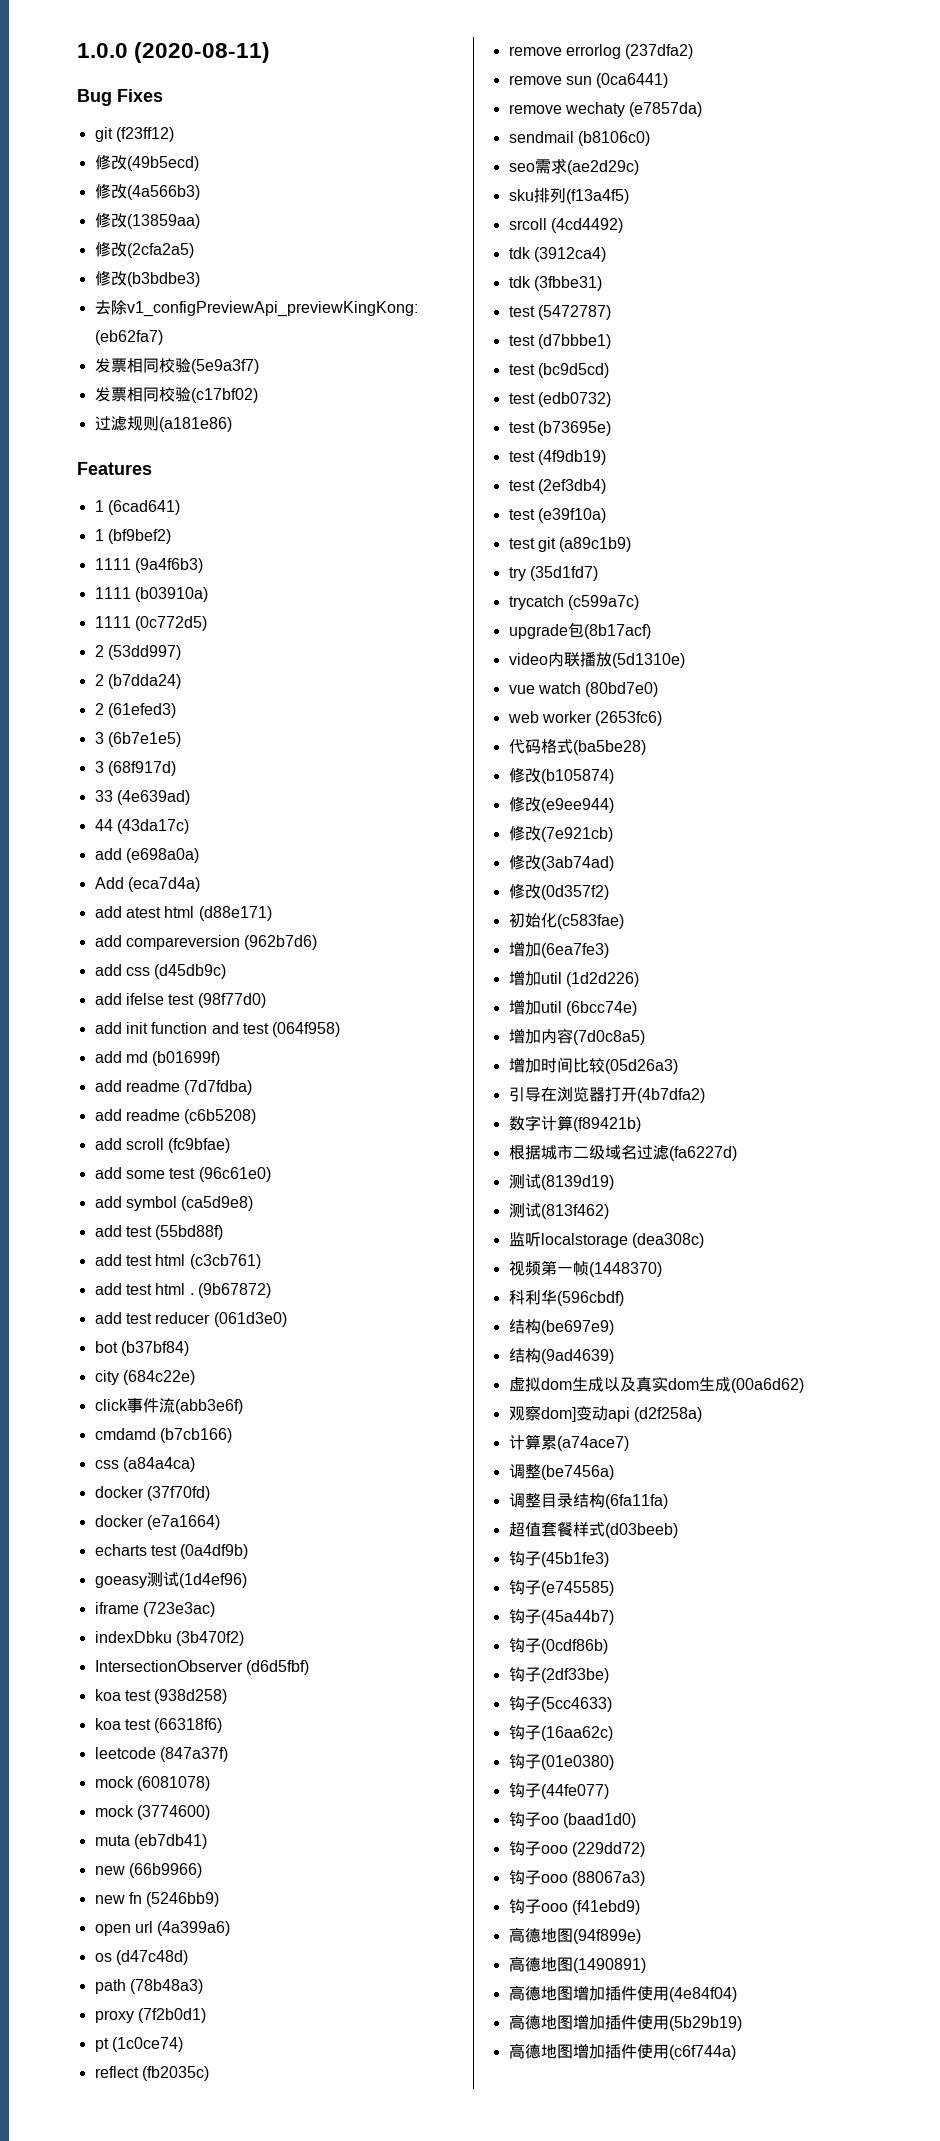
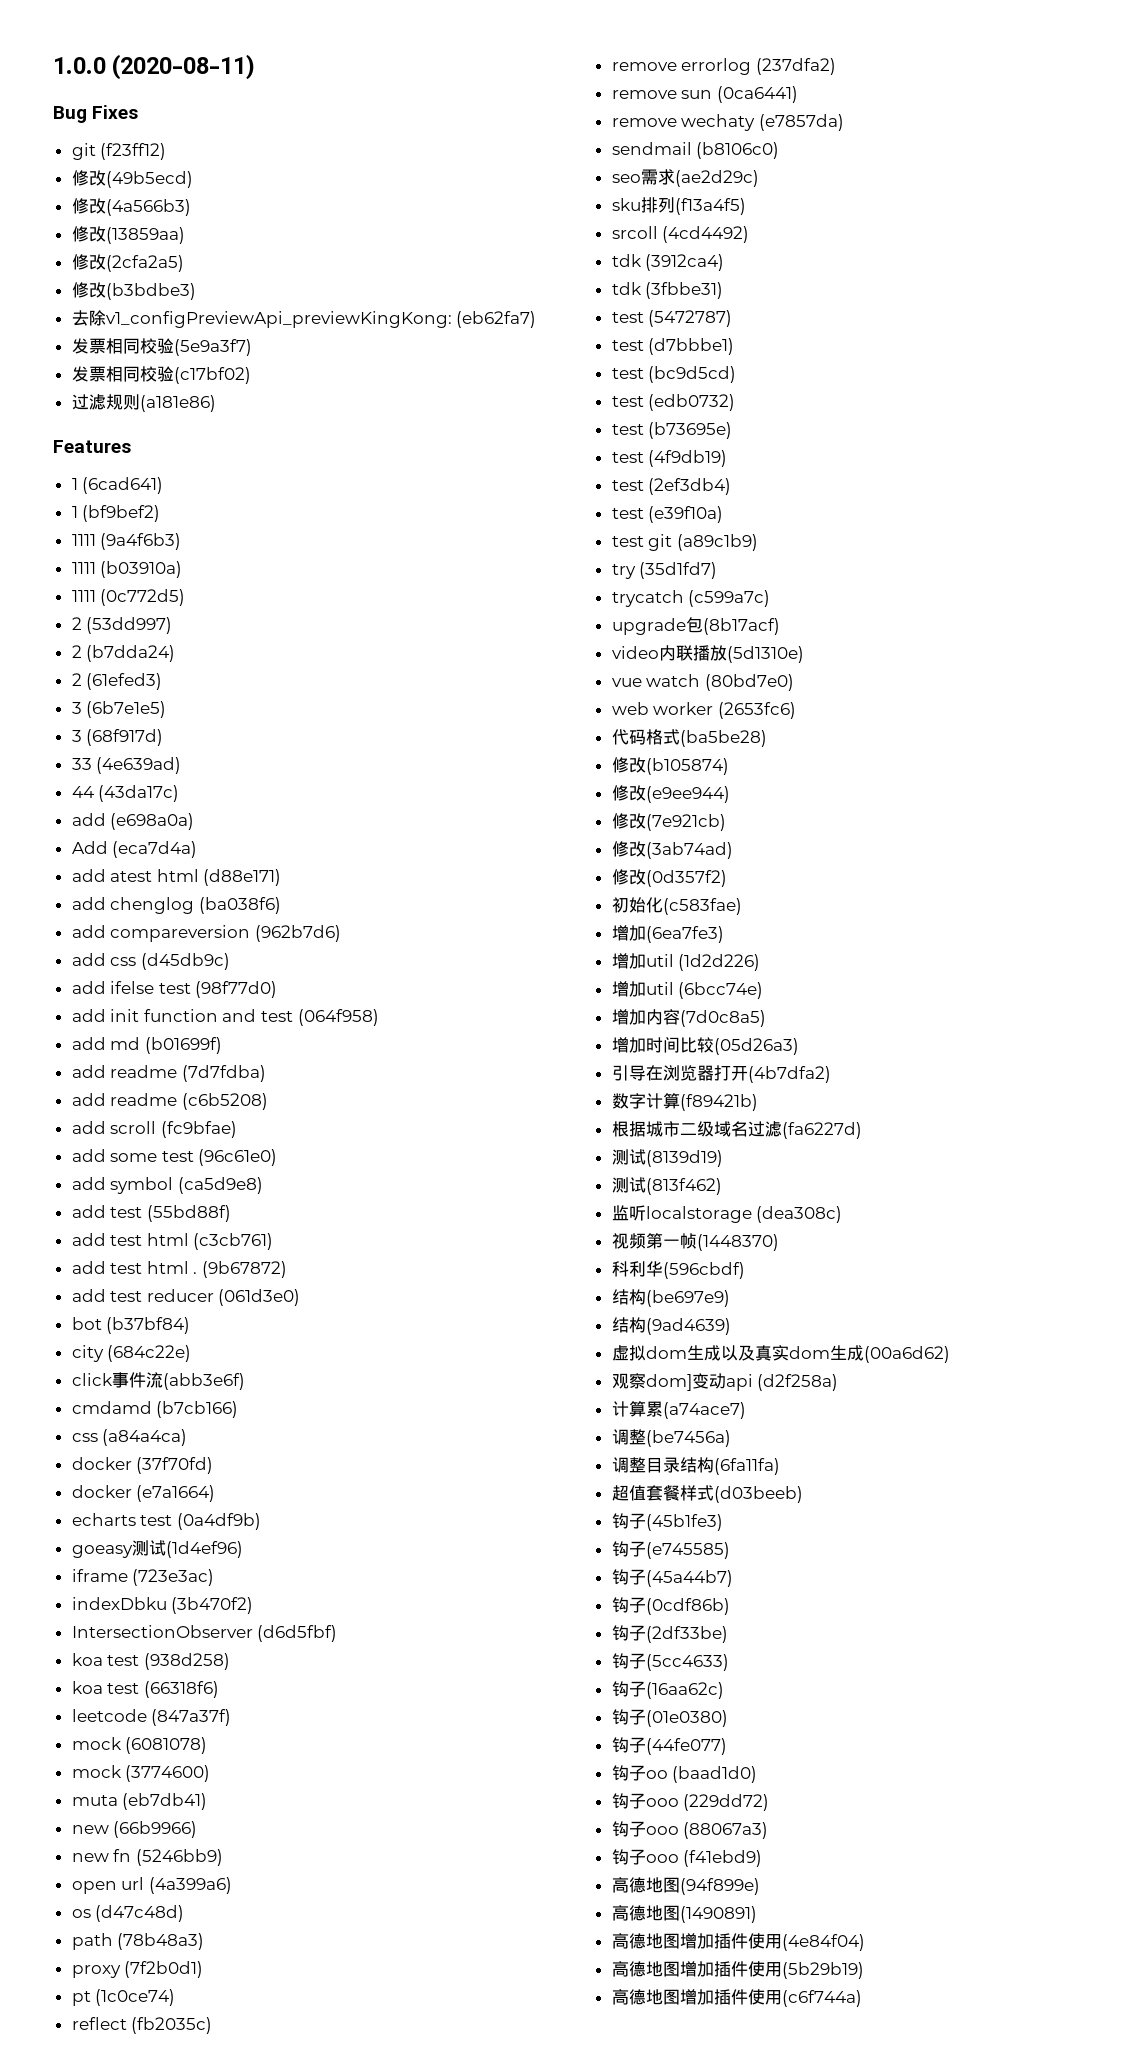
+ add chenglog (ba038f6)

